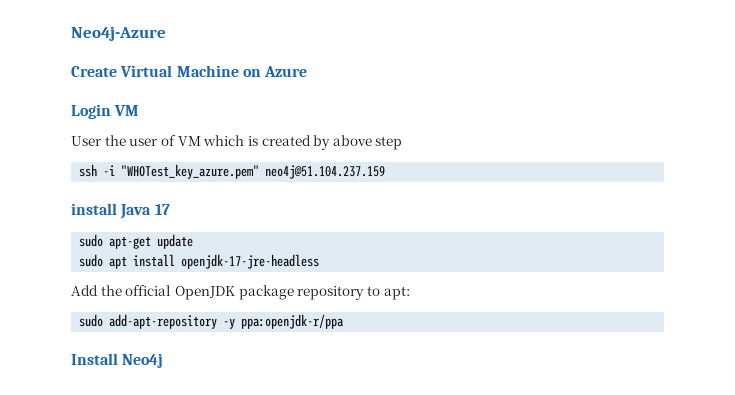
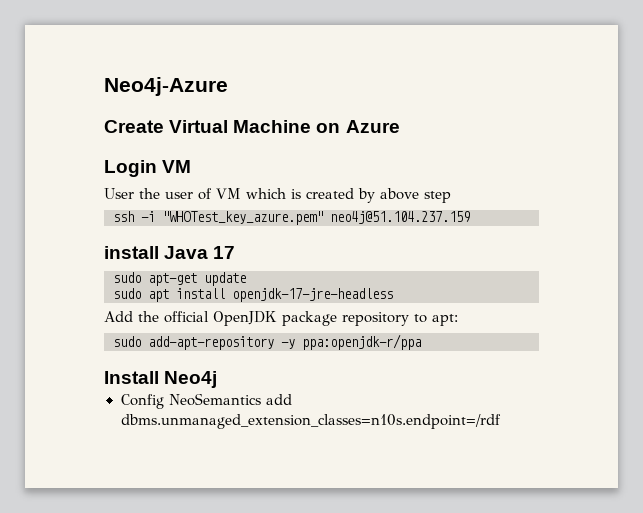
+ Config NeoSemantics add dbms.unmanaged_extension_classes=n10s.endpoint=/rdf

